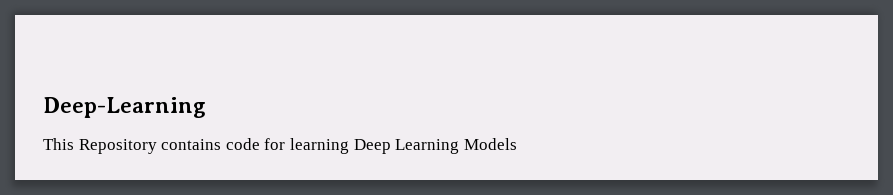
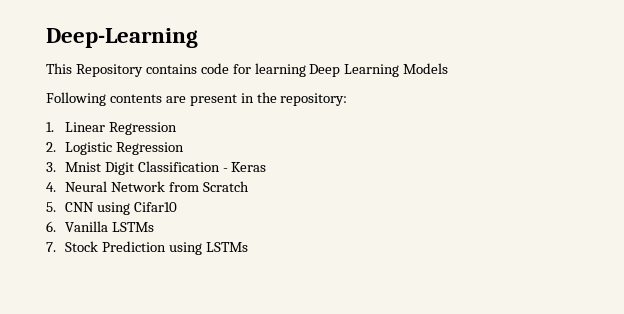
+ Following contents are present in the repository:
+ 1. Linear Regression
+ 2. Logistic Regression
+ 3. Mnist Digit Classification - Keras
+ 4. Neural Network from Scratch
+ 5. CNN using Cifar10
+ 6. Vanilla LSTMs
+ 7. Stock Prediction using LSTMs

